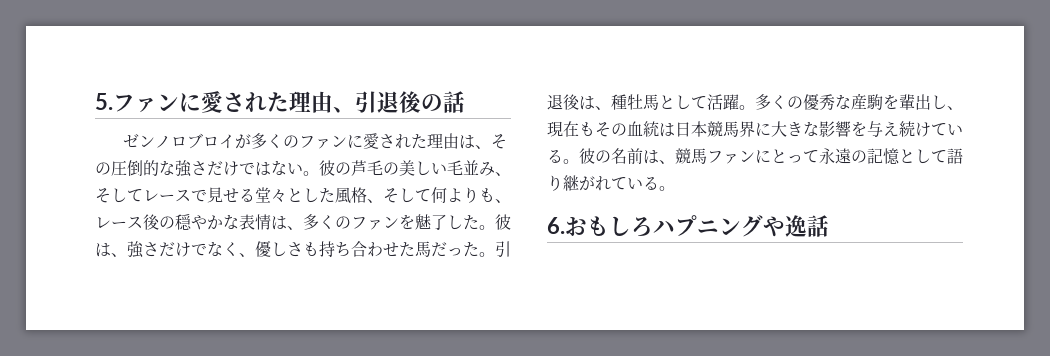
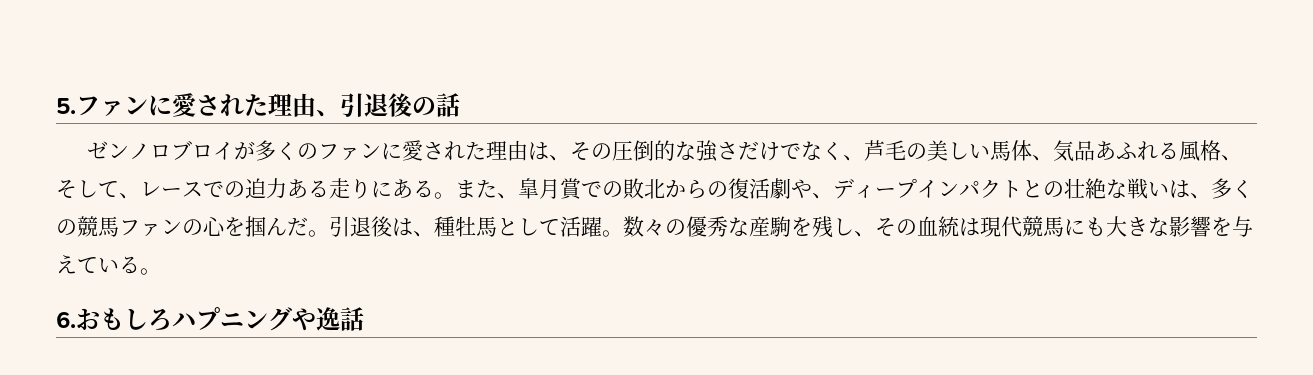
- ゼンノロブロイが多くのファンに愛された理由は、その圧倒的な強さだけではない。彼の芦毛の美しい毛並み、そしてレースで見せる堂々とした風格、そして何よりも、レース後の穏やかな表情は、多くのファンを魅了した。彼は、強さだけでなく、優しさも持ち合わせた馬だった。
+ ゼンノロブロイが多くのファンに愛された理由は、その圧倒的な強さだけでなく、芦毛の美しい馬体、気品あふれる風格、そして、レースでの迫力ある走りにある。また、皐月賞での敗北からの復活劇や、ディープインパクトとの壮絶な戦いは、多くの競馬ファンの心を掴んだ。
- 多くの優秀な産駒を輩出し、現在もその血統は日本競馬界に大きな影響を与え続けている。彼の名前は、競馬ファンにとって永遠の記憶として語り継がれている。
+ 数々の優秀な産駒を残し、その血統は現代競馬にも大きな影響を与えている。

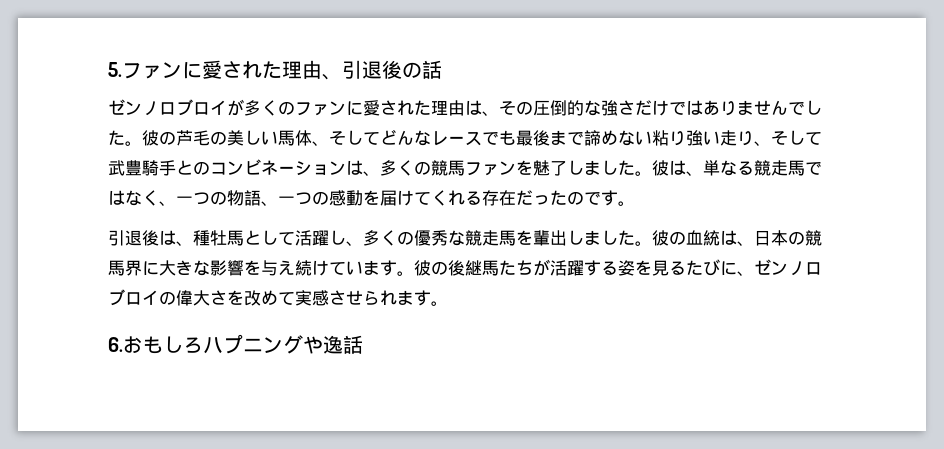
- ゼンノロブロイが多くのファンに愛された理由は、その圧倒的な強さだけでなく、芦毛の美しい馬体、気品あふれる風格、そして、レースでの迫力ある走りにある。また、皐月賞での敗北からの復活劇や、ディープインパクトとの壮絶な戦いは、多くの競馬ファンの心を掴んだ。引退後は、種牡馬として活躍。数々の優秀な産駒を残し、その血統は現代競馬にも大きな影響を与えている。
+ ゼンノロブロイが多くのファンに愛された理由は、その圧倒的な強さだけではありませんでした。彼の芦毛の美しい馬体、そしてどんなレースでも最後まで諦めない粘り強い走り、そして武豊騎手とのコンビネーションは、多くの競馬ファンを魅了しました。彼は、単なる競走馬ではなく、一つの物語、一つの感動を届けてくれる存在だったのです。
+ 引退後は、種牡馬として活躍し、多くの優秀な競走馬を輩出しました。彼の血統は、日本の競馬界に大きな影響を与え続けています。彼の後継馬たちが活躍する姿を見るたびに、ゼンノロブロイの偉大さを改めて実感させられます。

